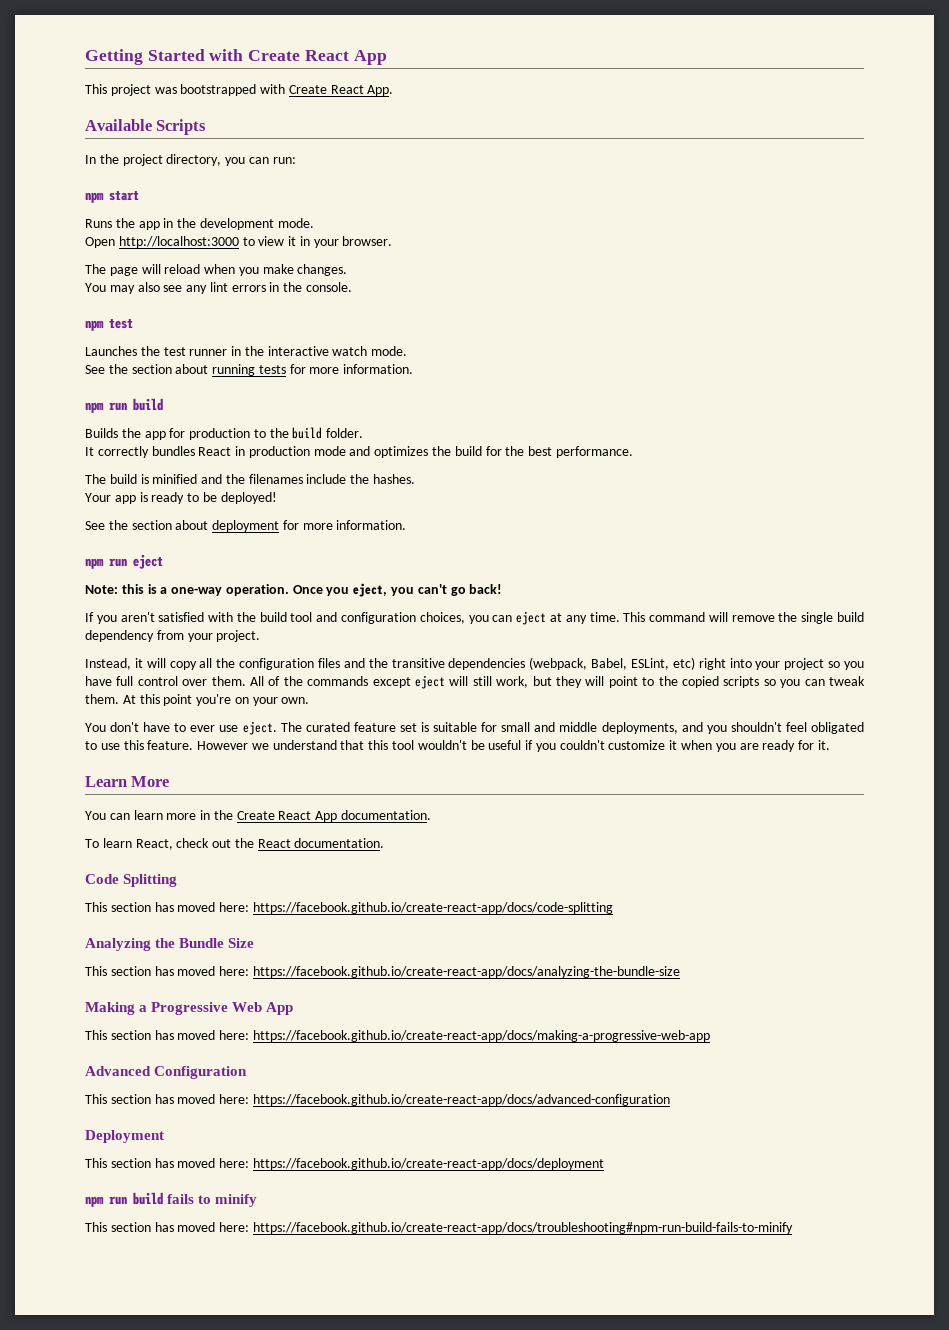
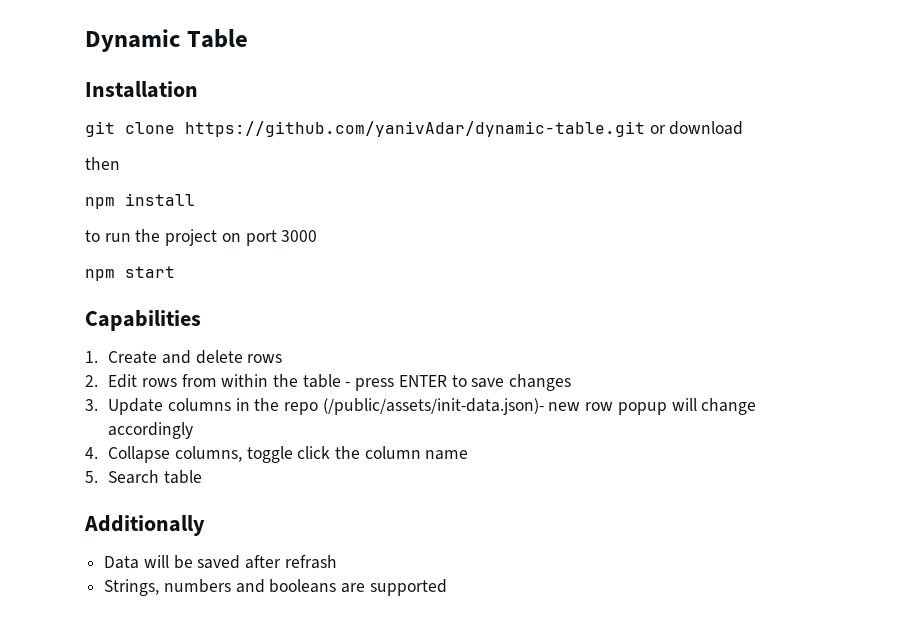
- Getting Started with Create React App
- This project was bootstrapped with Create React App.
- Available Scripts
- In the project directory, you can run:
+ Dynamic Table
+ Installation
+ git clone https://github.com/yanivAdar/dynamic-table.git or download
+ then
+ npm install
+ to run the project on port 3000
  npm start
- Runs the app in the development mode.
- Open http://localhost:3000 to view it in your browser.
- The page will reload when you make changes.
- You may also see any lint errors in the console.
- npm test
- Launches the test runner in the interactive watch mode.
- See the section about running tests for more information.
- npm run build
- Builds the app for production to the build folder.
- It correctly bundles React in production mode and optimizes the build for the best performance.
- The build is minified and the filenames include the hashes.
- Your app is ready to be deployed!
- See the section about deployment for more information.
- npm run eject
- Note: this is a one-way operation. Once you eject, you can't go back!
- If you aren't satisfied with the build tool and configuration choices, you can eject at any time. This command will remove the single build dependency from your project.
- Instead, it will copy all the configuration files and the transitive dependencies (webpack, Babel, ESLint, etc) right into your project so you have full control over them. All of the commands except eject will still work, but they will point to the copied scripts so you can tweak them. At this point you're on your own.
- You don't have to ever use eject. The curated feature set is suitable for small and middle deployments, and you shouldn't feel obligated to use this feature. However we understand that this tool wouldn't be useful if you couldn't customize it when you are ready for it.
- Learn More
- You can learn more in the Create React App documentation.
- To learn React, check out the React documentation.
- Code Splitting
- This section has moved here: https://facebook.github.io/create-react-app/docs/code-splitting
- Analyzing the Bundle Size
- This section has moved here: https://facebook.github.io/create-react-app/docs/analyzing-the-bundle-size
- Making a Progressive Web App
- This section has moved here: https://facebook.github.io/create-react-app/docs/making-a-progressive-web-app
- Advanced Configuration
- This section has moved here: https://facebook.github.io/create-react-app/docs/advanced-configuration
- Deployment
- This section has moved here: https://facebook.github.io/create-react-app/docs/deployment
- npm run build fails to minify
- This section has moved here: https://facebook.github.io/create-react-app/docs/troubleshooting#npm-run-build-fails-to-minify
+ Capabilities
+ 1. Create and delete rows
+ 2. Edit rows from within the table - press ENTER to save changes
+ 3. Update columns in the repo (/public/assets/init-data.json)- new row popup will change accordingly
+ 4. Collapse columns, toggle click the column name
+ 5. Search table
+ Additionally
+ Data will be saved after refrash
+ Strings, numbers and booleans are supported

